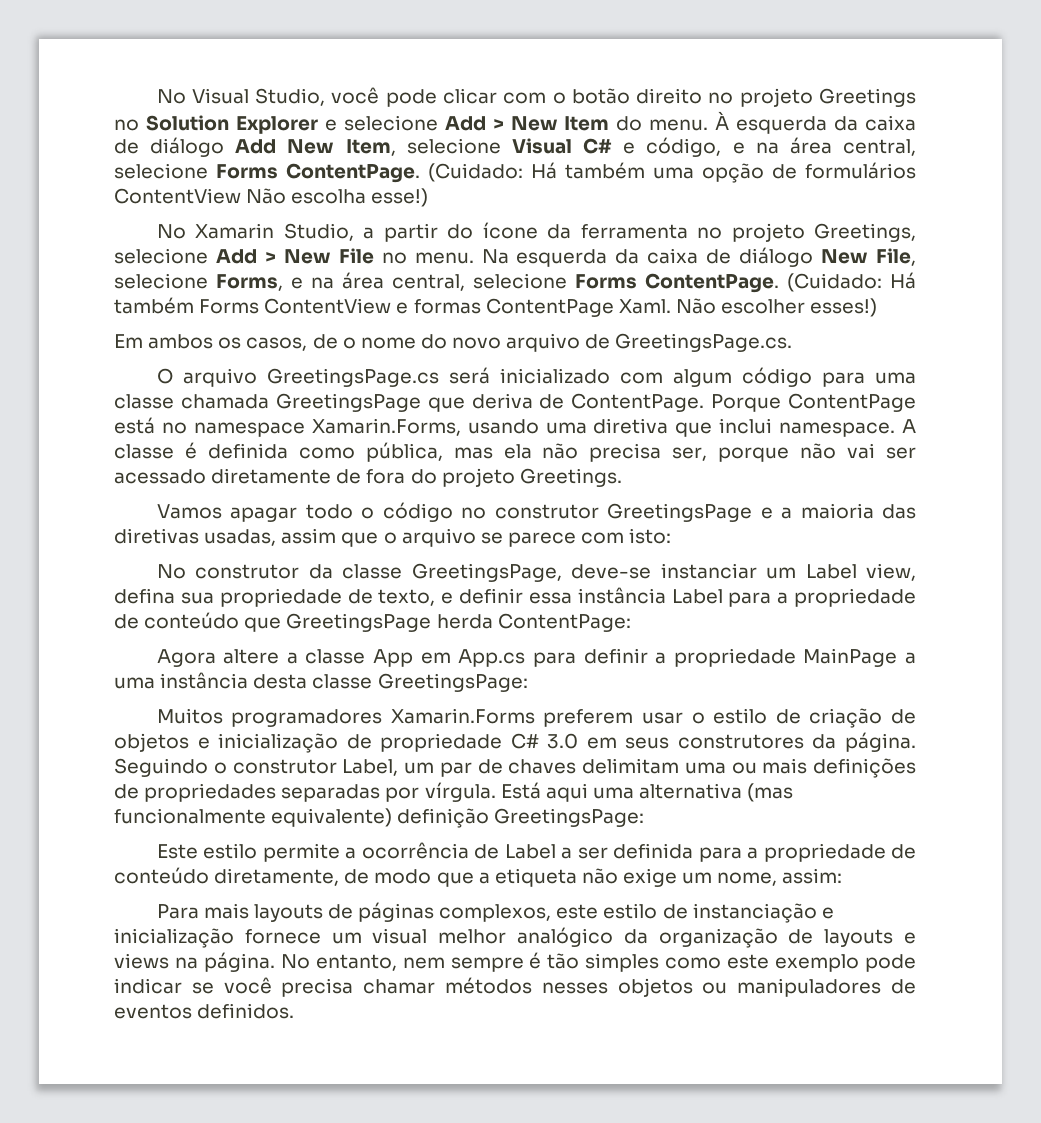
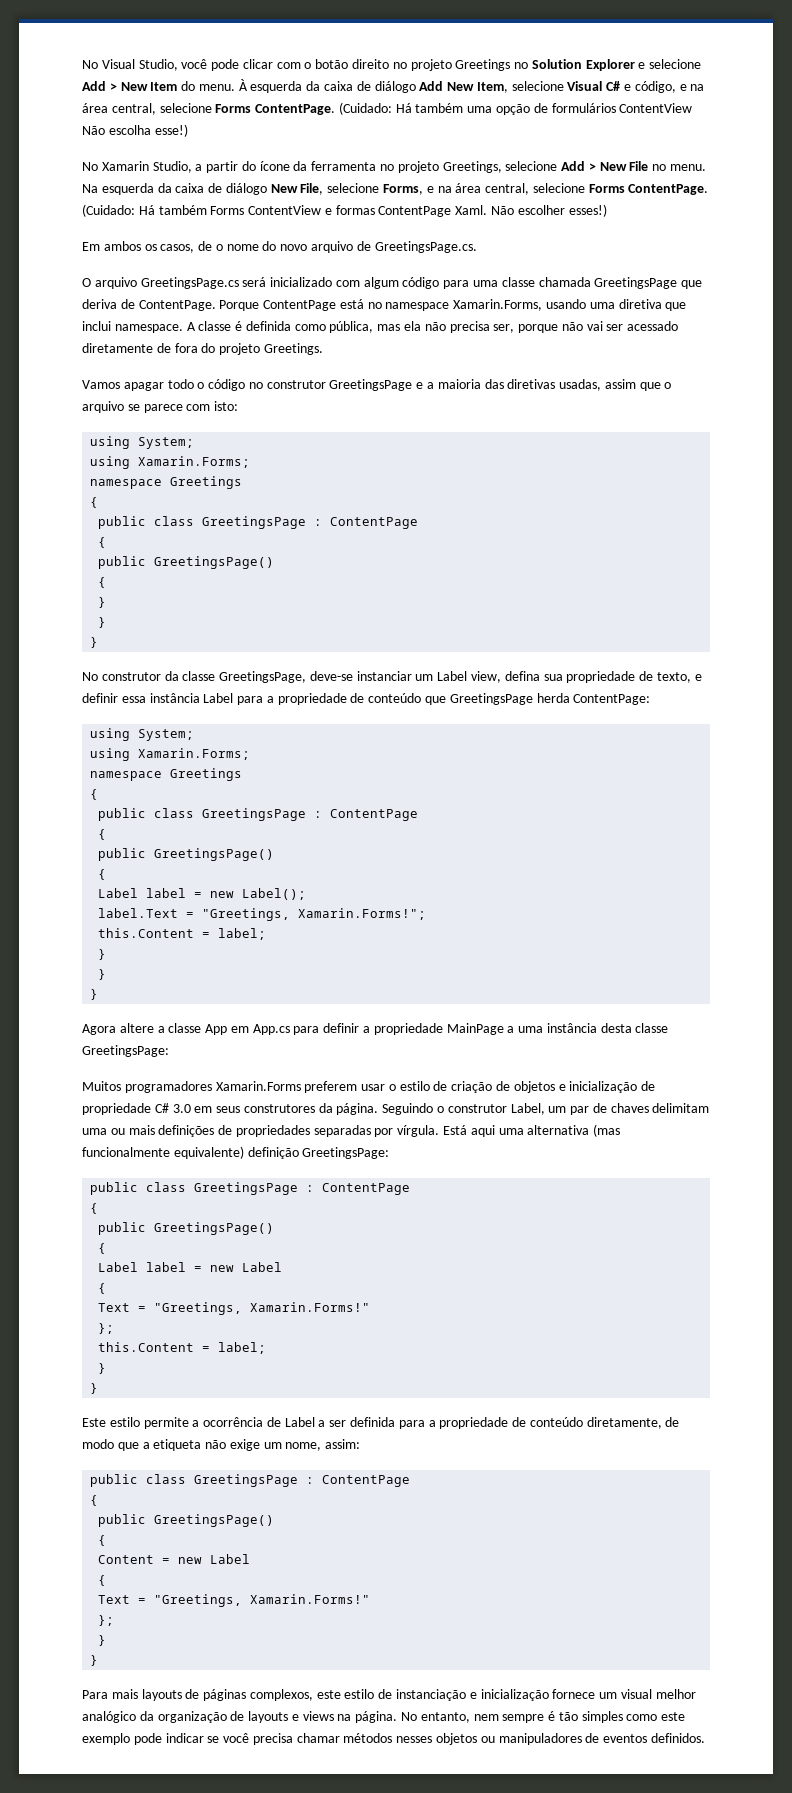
  Vamos apagar todo o código no construtor GreetingsPage e a maioria das diretivas usadas, assim que o arquivo se parece com isto:
+ using System;
+ using Xamarin.Forms;
+ namespace Greetings
+ {
+ public class GreetingsPage : ContentPage
+ {
+ public GreetingsPage()
+ {
+ }
+ }
+ }
  No construtor da classe GreetingsPage, deve-se instanciar um Label view, defina sua propriedade de texto, e definir essa instância Label para a propriedade de conteúdo que GreetingsPage herda ContentPage:
+ using System;
+ using Xamarin.Forms;
+ namespace Greetings
+ {
+ public class GreetingsPage : ContentPage
+ {
+ public GreetingsPage()
+ {
+ Label label = new Label();
+ label.Text = "Greetings, Xamarin.Forms!";
+ this.Content = label;
+ }
+ }
+ }
  Está aqui uma alternativa (mas funcionalmente equivalente) definição GreetingsPage:
+ public class GreetingsPage : ContentPage
+ {
+ public GreetingsPage()
+ {
+ Label label = new Label
+ {
+ Text = "Greetings, Xamarin.Forms!"
+ };
+ this.Content = label;
+ }
+ }
  Este estilo permite a ocorrência de Label a ser definida para a propriedade de conteúdo diretamente, de modo que a etiqueta não exige um nome, assim:
+ public class GreetingsPage : ContentPage
+ {
+ public GreetingsPage()
+ {
+ Content = new Label
+ {
+ Text = "Greetings, Xamarin.Forms!"
+ };
+ }
+ }

